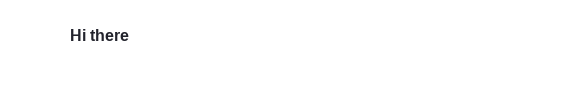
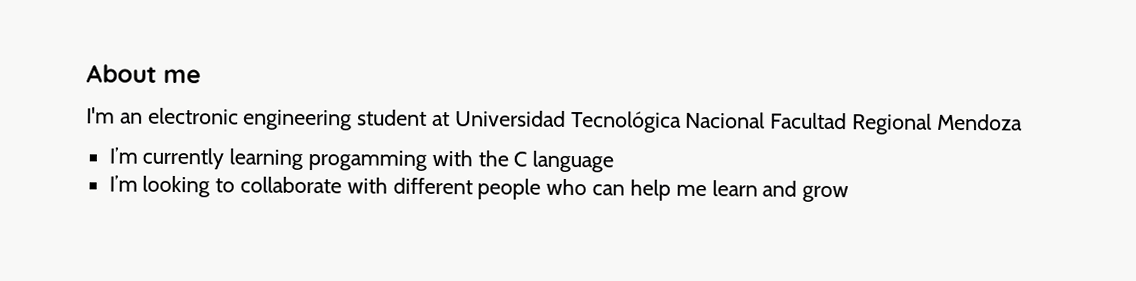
- Hi there
+ About me
+ I'm an electronic engineering student at Universidad Tecnológica Nacional Facultad Regional Mendoza
+ I’m currently learning progamming with the C language
+ I’m looking to collaborate with different people who can help me learn and grow

